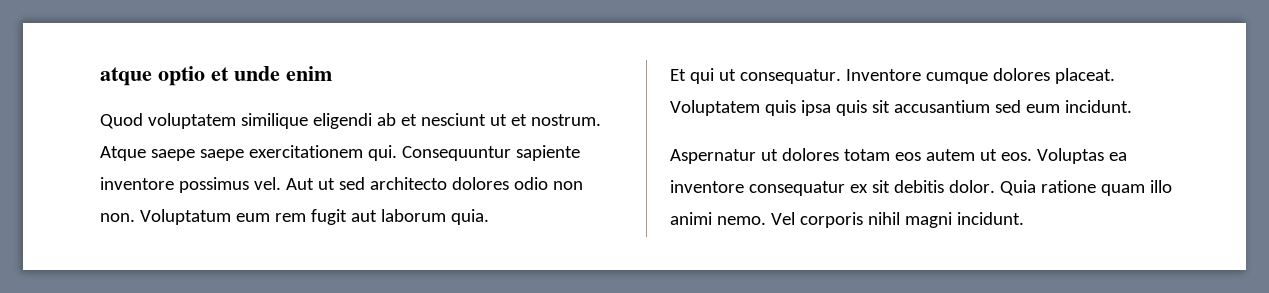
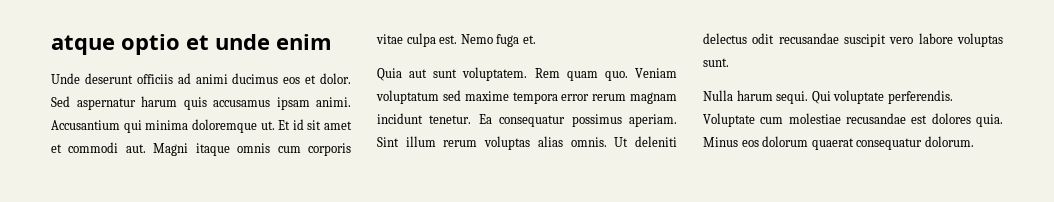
- Quod voluptatem similique eligendi ab et nesciunt ut et nostrum. Atque saepe saepe exercitationem qui. Consequuntur sapiente inventore possimus vel. Aut ut sed architecto dolores odio non non. Voluptatum eum rem fugit aut laborum quia.
- Et qui ut consequatur. Inventore cumque dolores placeat. Voluptatem quis ipsa quis sit accusantium sed eum incidunt.
- Aspernatur ut dolores totam eos autem ut eos. Voluptas ea inventore consequatur ex sit debitis dolor. Quia ratione quam illo animi nemo. Vel corporis nihil magni incidunt.
+ Unde deserunt officiis ad animi ducimus eos et dolor. Sed aspernatur harum quis accusamus ipsam animi. Accusantium qui minima doloremque ut. Et id sit amet et commodi aut. Magni itaque omnis cum corporis vitae culpa est. Nemo fuga et.
+ Quia aut sunt voluptatem. Rem quam quo. Veniam voluptatum sed maxime tempora error rerum magnam incidunt tenetur. Ea consequatur possimus aperiam. Sint illum rerum voluptas alias omnis. Ut deleniti delectus odit recusandae suscipit vero labore voluptas sunt.
+ Nulla harum sequi. Qui voluptate perferendis. Voluptate cum molestiae recusandae est dolores quia. Minus eos dolorum quaerat consequatur dolorum.

